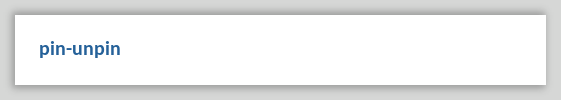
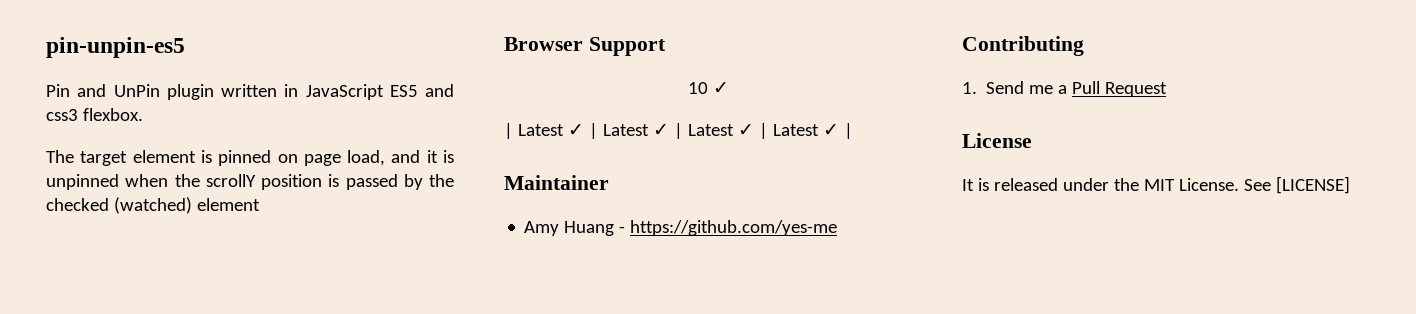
- pin-unpin
+ pin-unpin-es5
+ Pin and UnPin plugin written in JavaScript ES5 and css3 flexbox.
+ The target element is pinned on page load, and it is unpinned when the scrollY position is passed by the checked (watched) element
+ Browser Support
+ 10 ✓
+ | Latest ✓ | Latest ✓ | Latest ✓ | Latest ✓ |
+ Maintainer
+ Amy Huang - https://github.com/yes-me
+ Contributing
+ 1. Send me a Pull Request
+ License
+ It is released under the MIT License. See [LICENSE]

